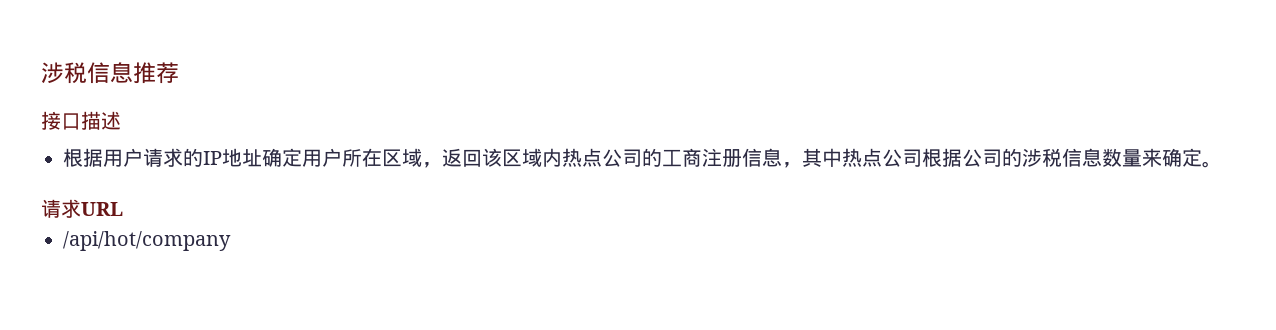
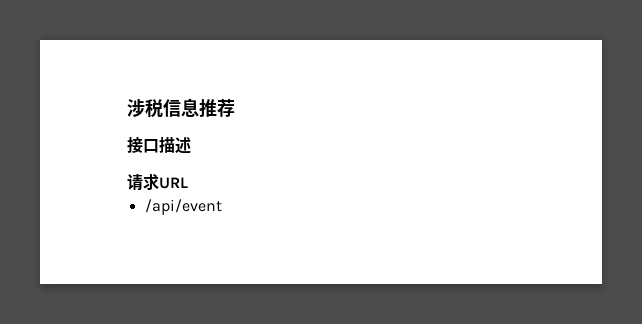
- 根据用户请求的IP地址确定用户所在区域，返回该区域内热点公司的工商注册信息，其中热点公司根据公司的涉税信息数量来确定。
- /api/hot/company
+ /api/event

